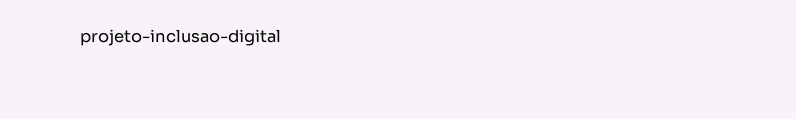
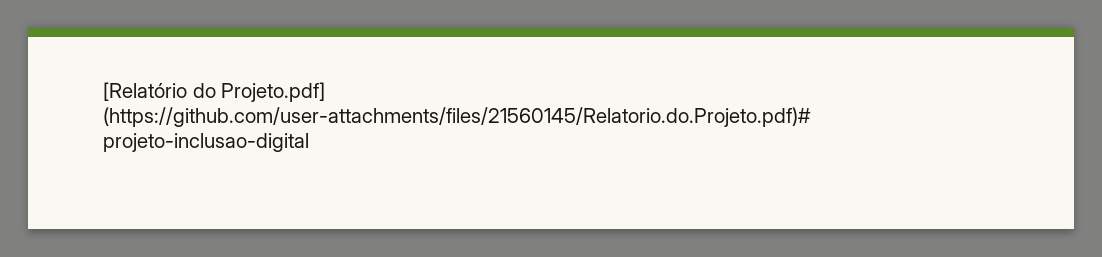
- projeto-inclusao-digital
+ [Relatório do Projeto.pdf] (https://github.com/user-attachments/files/21560145/Relatorio.do.Projeto.pdf)# projeto-inclusao-digital

